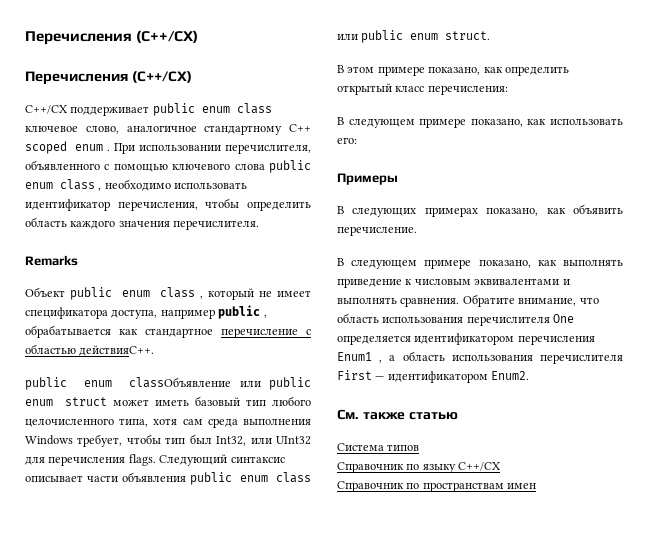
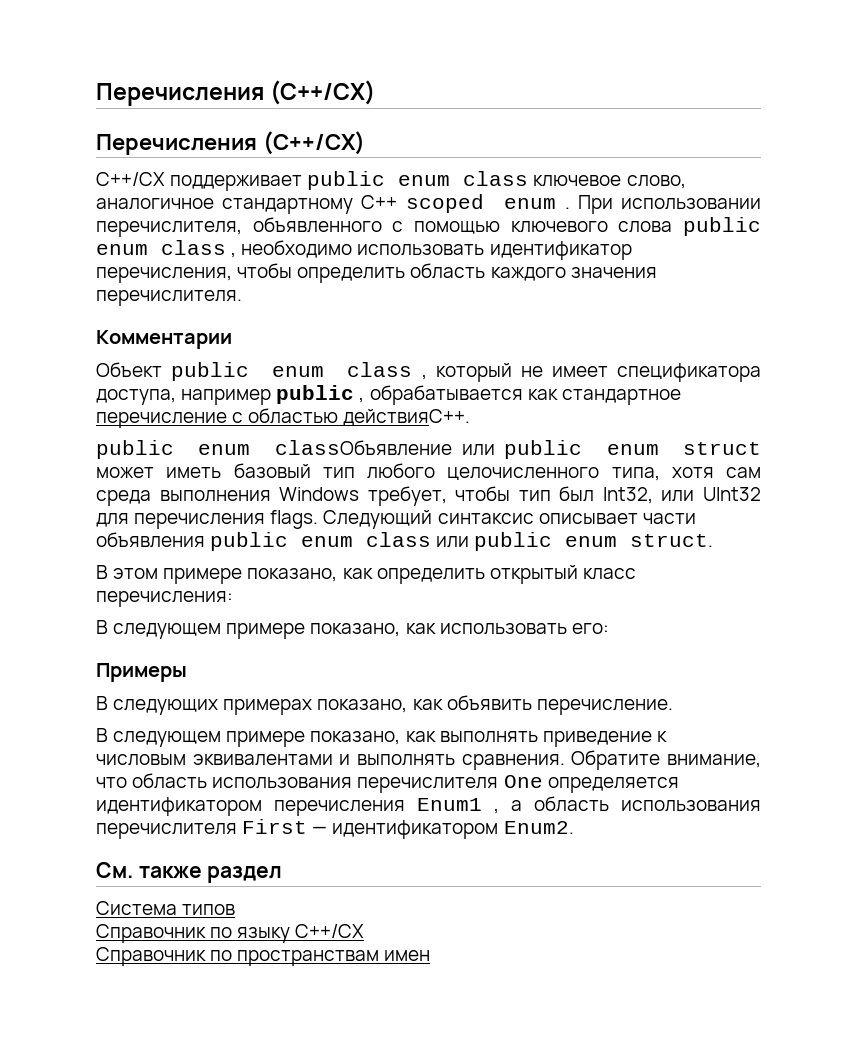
- Remarks
+ Комментарии
- См. также статью
+ См. также раздел

